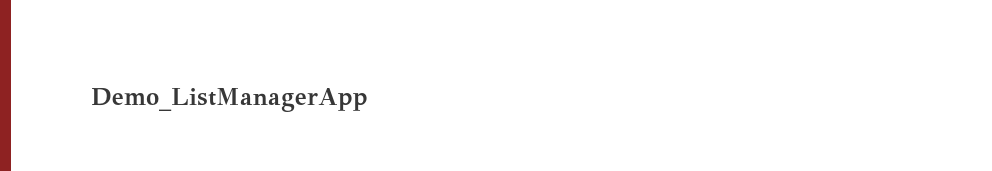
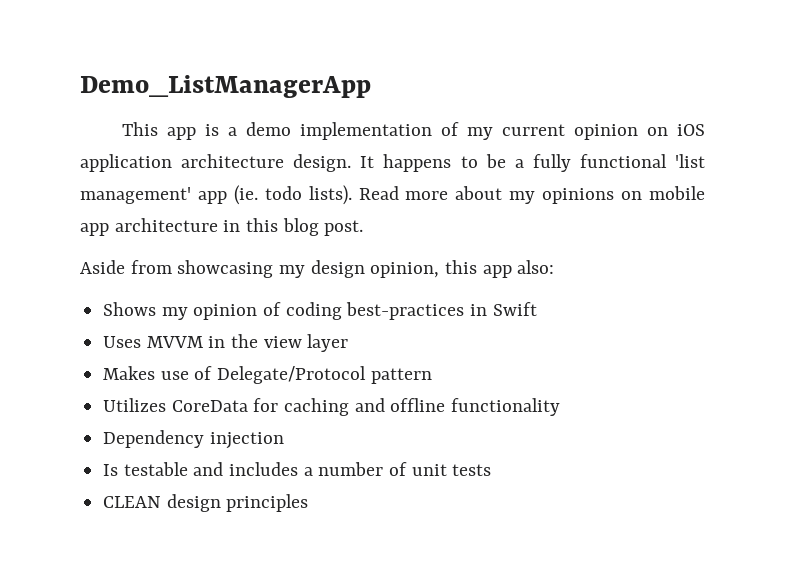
+ This app is a demo implementation of my current opinion on iOS application architecture design. It happens to be a fully functional 'list management' app (ie. todo lists). Read more about my opinions on mobile app architecture in this blog post.
+ Aside from showcasing my design opinion, this app also:
+ Shows my opinion of coding best-practices in Swift
+ Uses MVVM in the view layer
+ Makes use of Delegate/Protocol pattern
+ Utilizes CoreData for caching and offline functionality
+ Dependency injection
+ Is testable and includes a number of unit tests
+ CLEAN design principles

